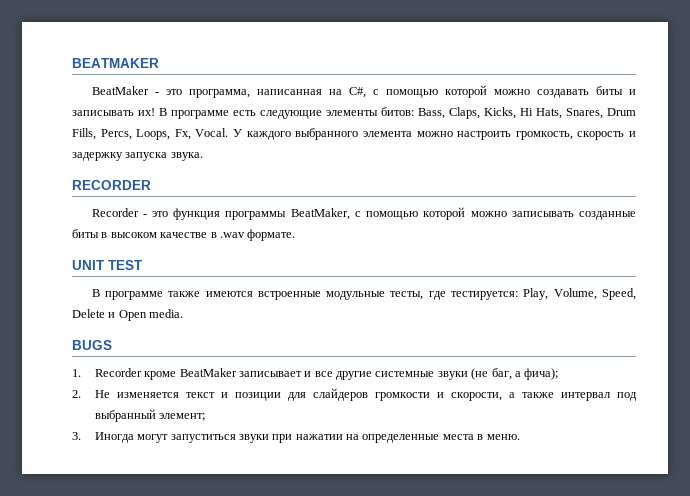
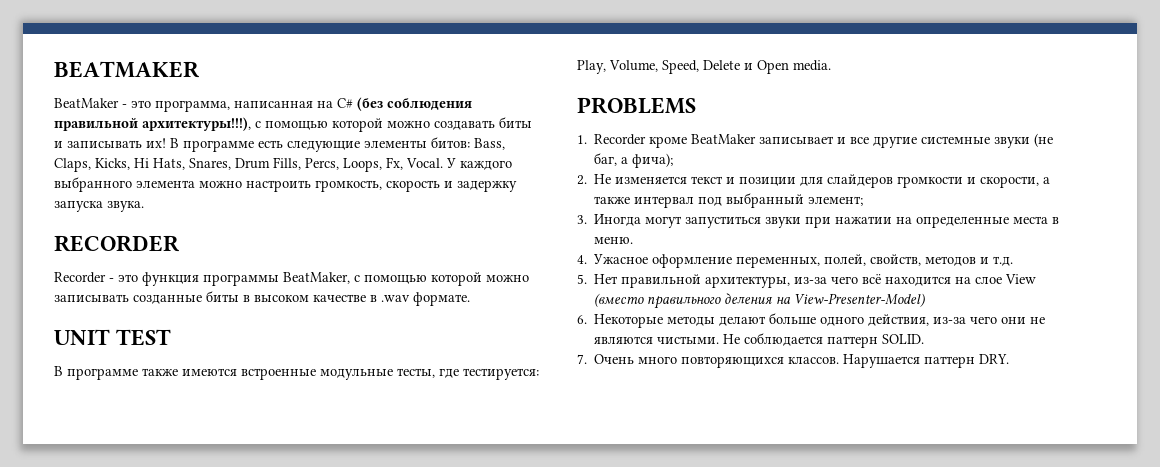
- BeatMaker - это программа, написанная на C#, с помощью которой можно создавать биты и записывать их!
+ BeatMaker - это программа, написанная на C# (без соблюдения правильной архитектуры!!!), с помощью которой можно создавать биты и записывать их!
- BUGS
+ PROBLEMS
+ 4. Ужасное оформление переменных, полей, свойств, методов и т.д.
+ 5. Нет правильной архитектуры, из-за чего всё находится на слое View (вместо правильного деления на View-Presenter-Model)
+ 6. Некоторые методы делают больше одного действия, из-за чего они не являются чистыми. Не соблюдается паттерн SOLID.
+ 7. Очень много повторяющихся классов. Нарушается паттерн DRY.

